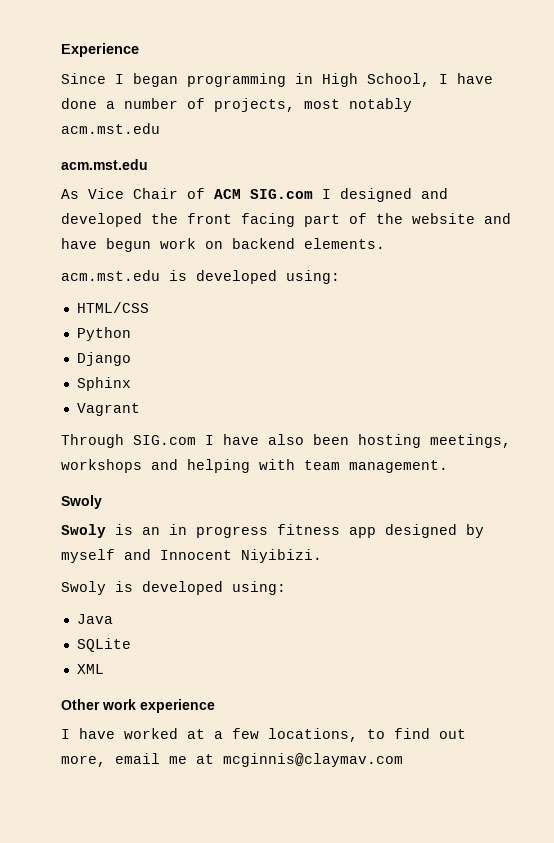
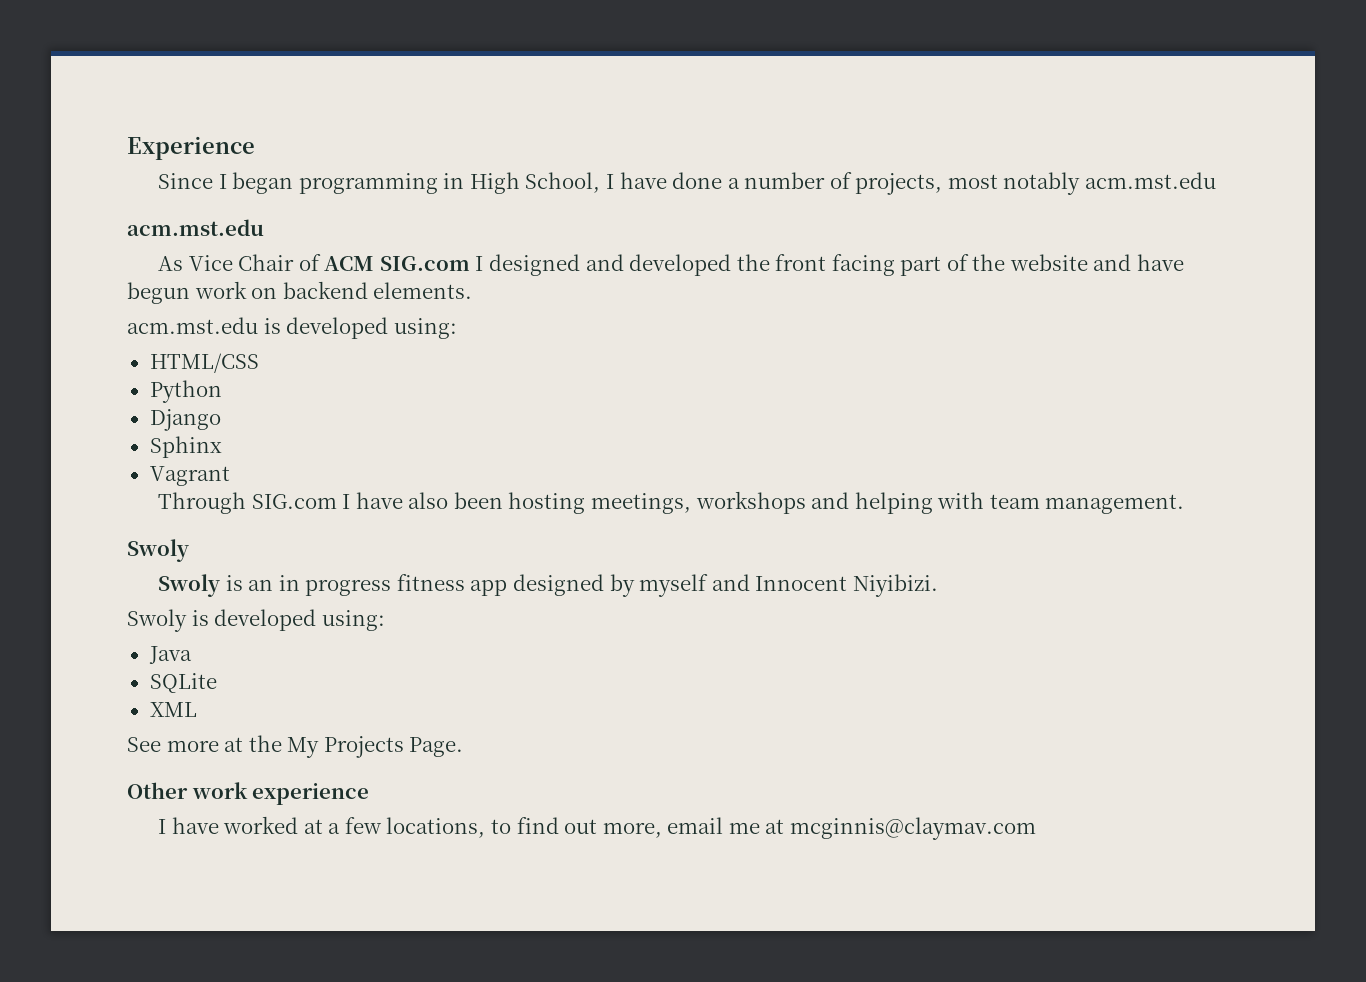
+ See more at the My Projects Page.

